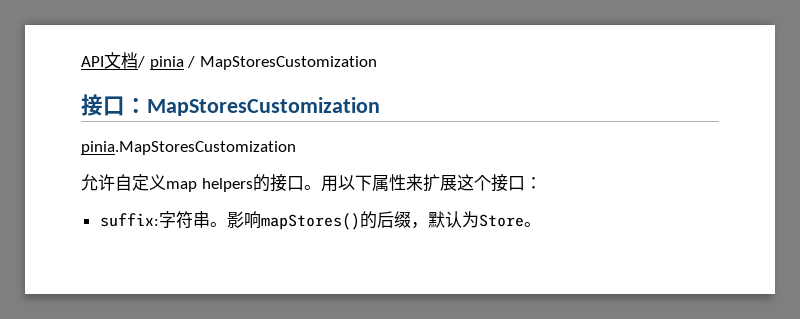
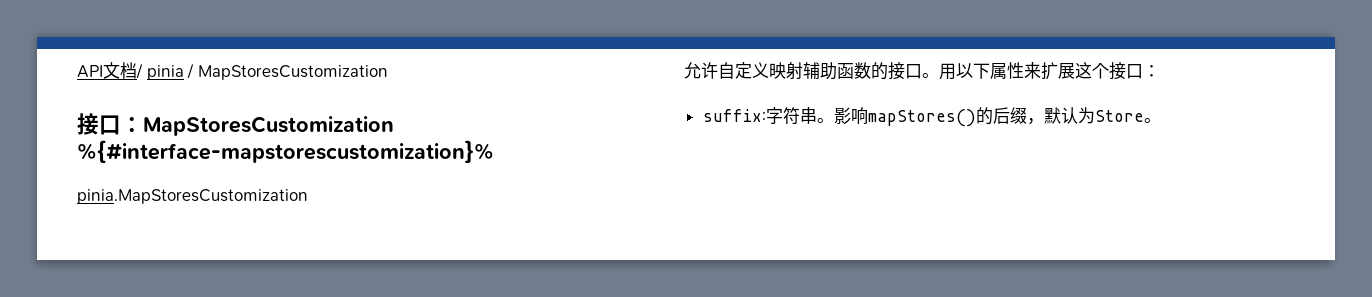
- 接口：MapStoresCustomization
+ 接口：MapStoresCustomization %{#interface-mapstorescustomization}%
- 允许自定义map helpers的接口。
+ 允许自定义映射辅助函数的接口。

